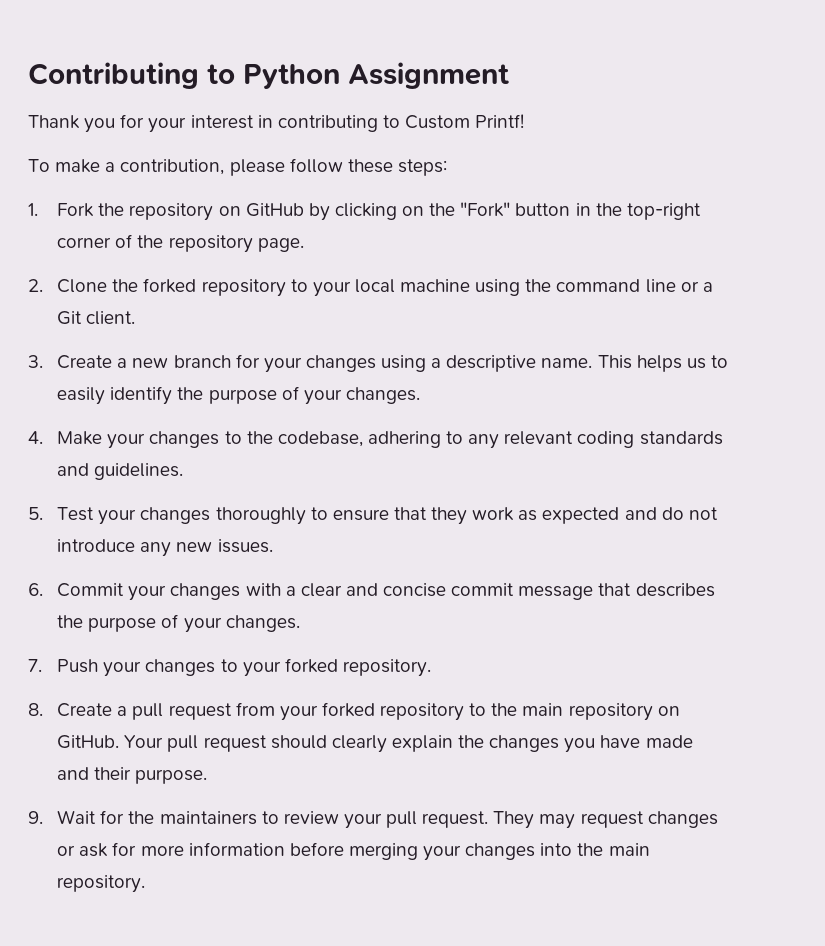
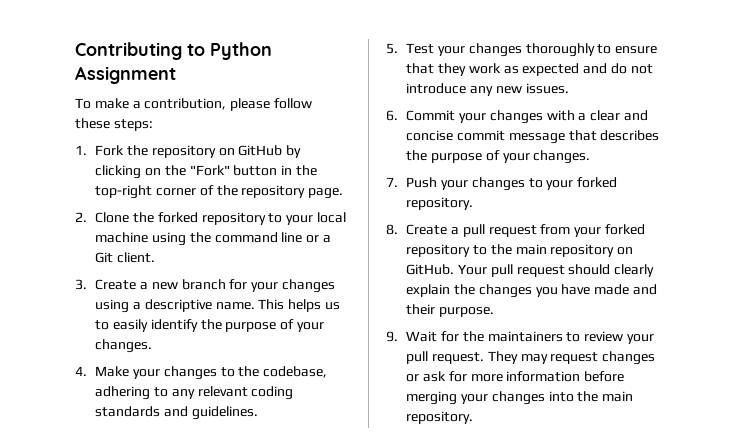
- Thank you for your interest in contributing to Custom Printf!

